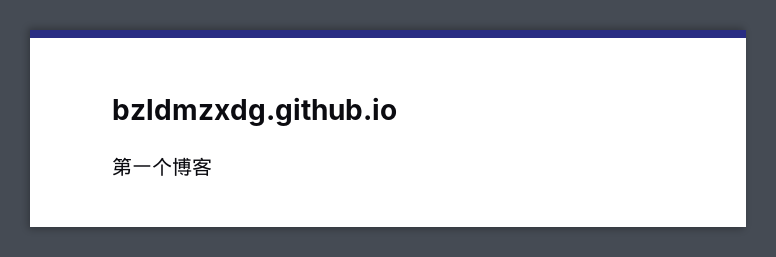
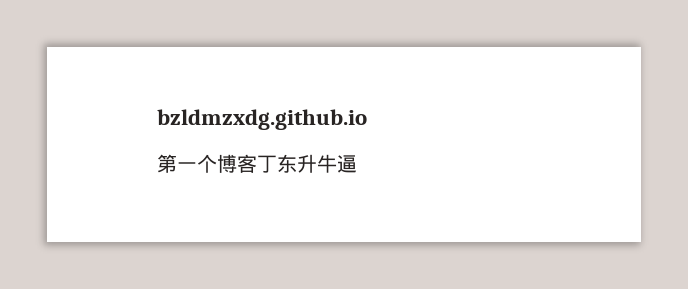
- 第一个博客
+ 第一个博客丁东升牛逼

